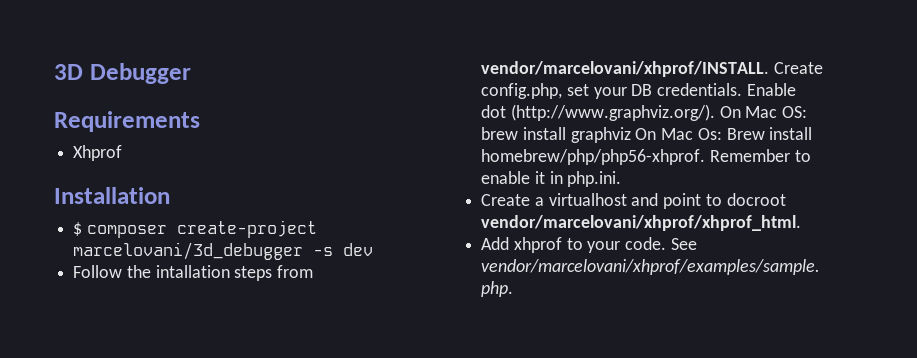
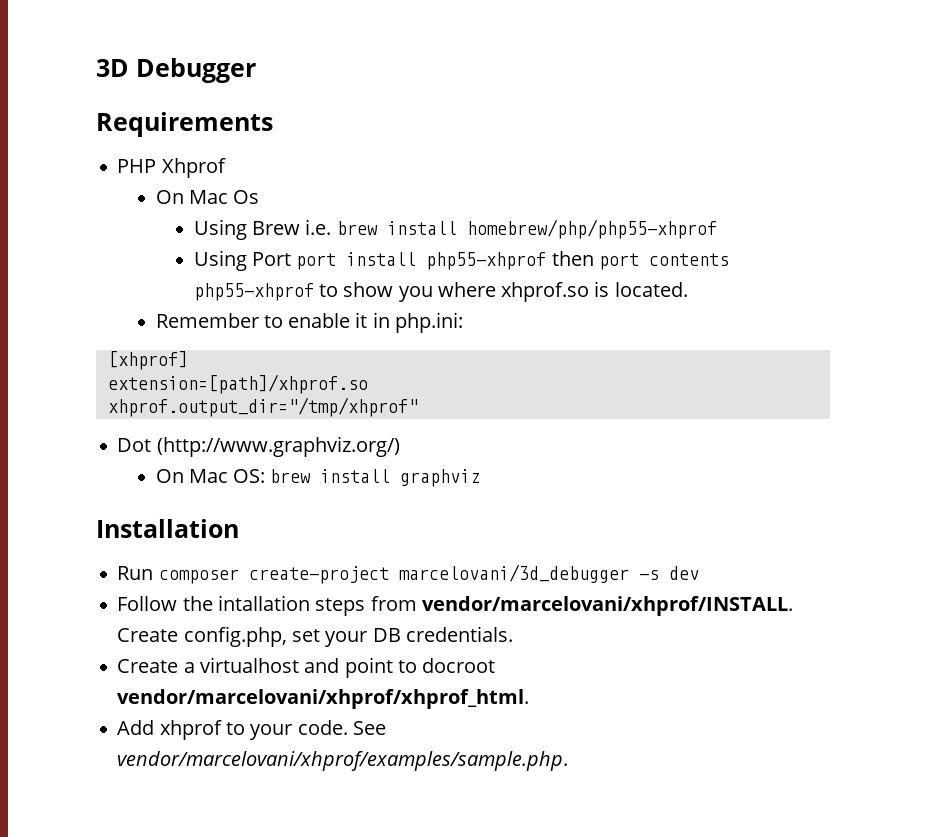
- Xhprof
+ PHP Xhprof
+ On Mac Os
+ Using Brew i.e. brew install homebrew/php/php55-xhprof
+ Using Port port install php55-xhprof then port contents php55-xhprof to show you where xhprof.so is located.
+ Remember to enable it in php.ini:
+ [xhprof]
+ extension=[path]/xhprof.so
+ xhprof.output_dir="/tmp/xhprof"
+ Dot (http://www.graphviz.org/)
+ On Mac OS: brew install graphviz
- $ composer create-project marcelovani/3d_debugger -s dev
+ Run composer create-project marcelovani/3d_debugger -s dev
- Enable dot (http://www.graphviz.org/). On Mac OS: brew install graphviz On Mac Os: Brew install homebrew/php/php56-xhprof. Remember to enable it in php.ini.

